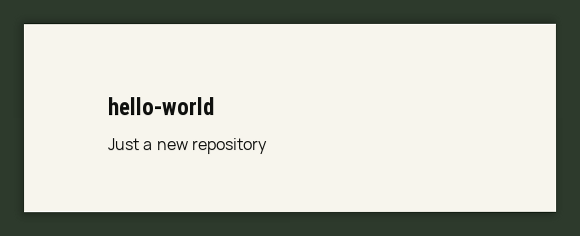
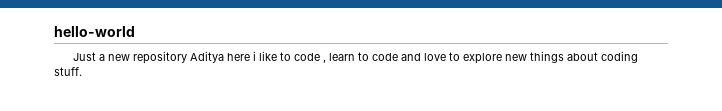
- Just a new repository
+ Just a new repository Aditya here i like to code , learn to code and love to explore new things about coding stuff.

